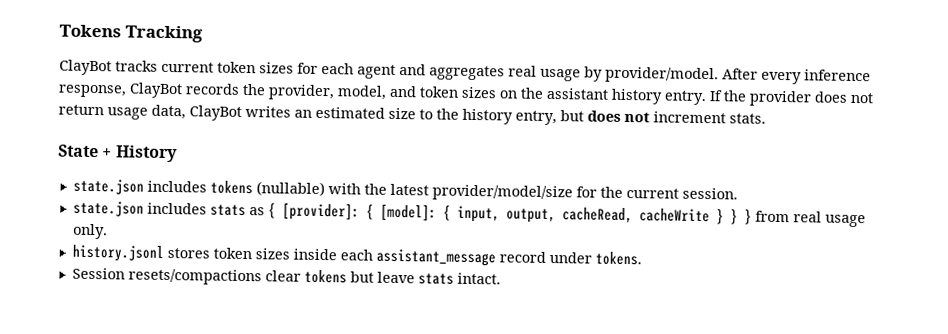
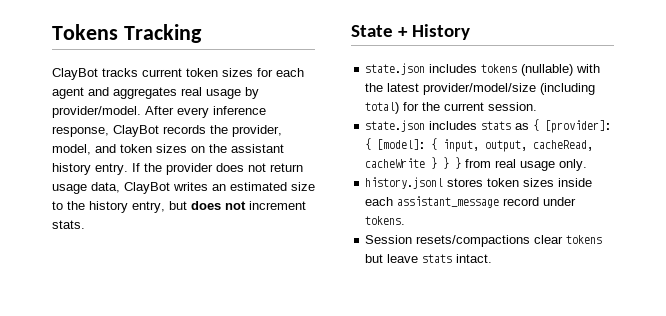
- state.json includes tokens (nullable) with the latest provider/model/size for the current session.
+ state.json includes tokens (nullable) with the latest provider/model/size (including total) for the current session.

